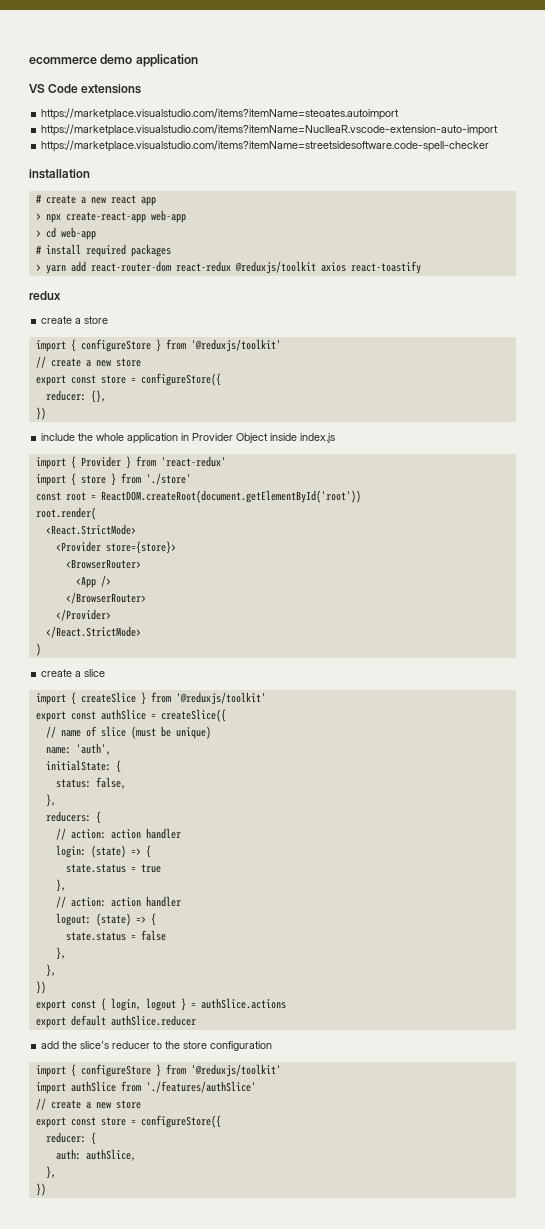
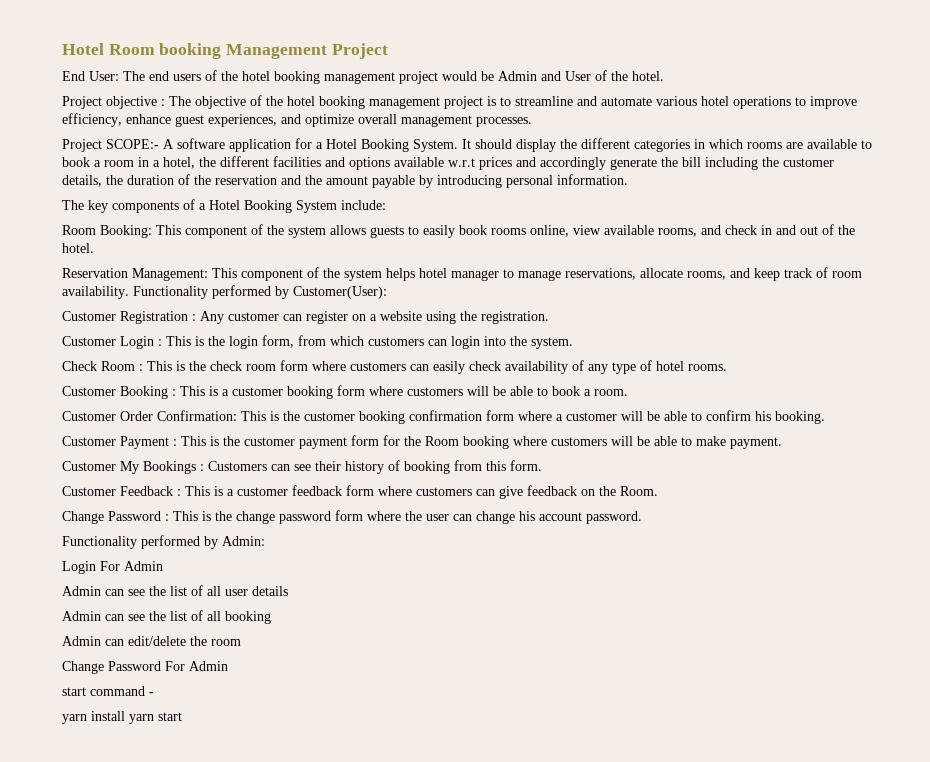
- ecommerce demo application
- VS Code extensions
- https://marketplace.visualstudio.com/items?itemName=steoates.autoimport
- https://marketplace.visualstudio.com/items?itemName=NuclleaR.vscode-extension-auto-import
- https://marketplace.visualstudio.com/items?itemName=streetsidesoftware.code-spell-checker
- installation
- # create a new react app
- > npx create-react-app web-app
- > cd web-app
- # install required packages
- > yarn add react-router-dom react-redux @reduxjs/toolkit axios react-toastify
- redux
- create a store
- import { configureStore } from '@reduxjs/toolkit'
- // create a new store
- export const store = configureStore({
- reducer: {},
- })
- include the whole application in Provider Object inside index.js
- import { Provider } from 'react-redux'
- import { store } from './store'
- const root = ReactDOM.createRoot(document.getElementById('root'))
- root.render(
- <React.StrictMode>
- <Provider store={store}>
- <BrowserRouter>
- <App />
- </BrowserRouter>
- </Provider>
- </React.StrictMode>
- )
- create a slice
- import { createSlice } from '@reduxjs/toolkit'
- export const authSlice = createSlice({
- // name of slice (must be unique)
- name: 'auth',
- initialState: {
- status: false,
- },
- reducers: {
- // action: action handler
- login: (state) => {
- state.status = true
- },
- // action: action handler
- logout: (state) => {
- state.status = false
- },
- },
- })
- export const { login, logout } = authSlice.actions
- export default authSlice.reducer
- add the slice's reducer to the store configuration
- import { configureStore } from '@reduxjs/toolkit'
- import authSlice from './features/authSlice'
- // create a new store
- export const store = configureStore({
- reducer: {
- auth: authSlice,
- },
- })
+ Hotel Room booking Management Project
+ End User: The end users of the hotel booking management project would be Admin and User of the hotel.
+ Project objective : The objective of the hotel booking management project is to streamline and automate various hotel operations to improve efficiency, enhance guest experiences, and optimize overall management processes.
+ Project SCOPE:- A software application for a Hotel Booking System. It should display the different categories in which rooms are available to book a room in a hotel, the different facilities and options available w.r.t prices and accordingly generate the bill including the customer details, the duration of the reservation and the amount payable by introducing personal information.
+ The key components of a Hotel Booking System include:
+ Room Booking: This component of the system allows guests to easily book rooms online, view available rooms, and check in and out of the hotel.
+ Reservation Management: This component of the system helps hotel manager to manage reservations, allocate rooms, and keep track of room availability. Functionality performed by Customer(User):
+ Customer Registration : Any customer can register on a website using the registration.
+ Customer Login : This is the login form, from which customers can login into the system.
+ Check Room : This is the check room form where customers can easily check availability of any type of hotel rooms.
+ Customer Booking : This is a customer booking form where customers will be able to book a room.
+ Customer Order Confirmation: This is the customer booking confirmation form where a customer will be able to confirm his booking.
+ Customer Payment : This is the customer payment form for the Room booking where customers will be able to make payment.
+ Customer My Bookings : Customers can see their history of booking from this form.
+ Customer Feedback : This is a customer feedback form where customers can give feedback on the Room.
+ Change Password : This is the change password form where the user can change his account password.
+ Functionality performed by Admin:
+ Login For Admin
+ Admin can see the list of all user details
+ Admin can see the list of all booking
+ Admin can edit/delete the room
+ Change Password For Admin
+ start command -
+ yarn install yarn start

